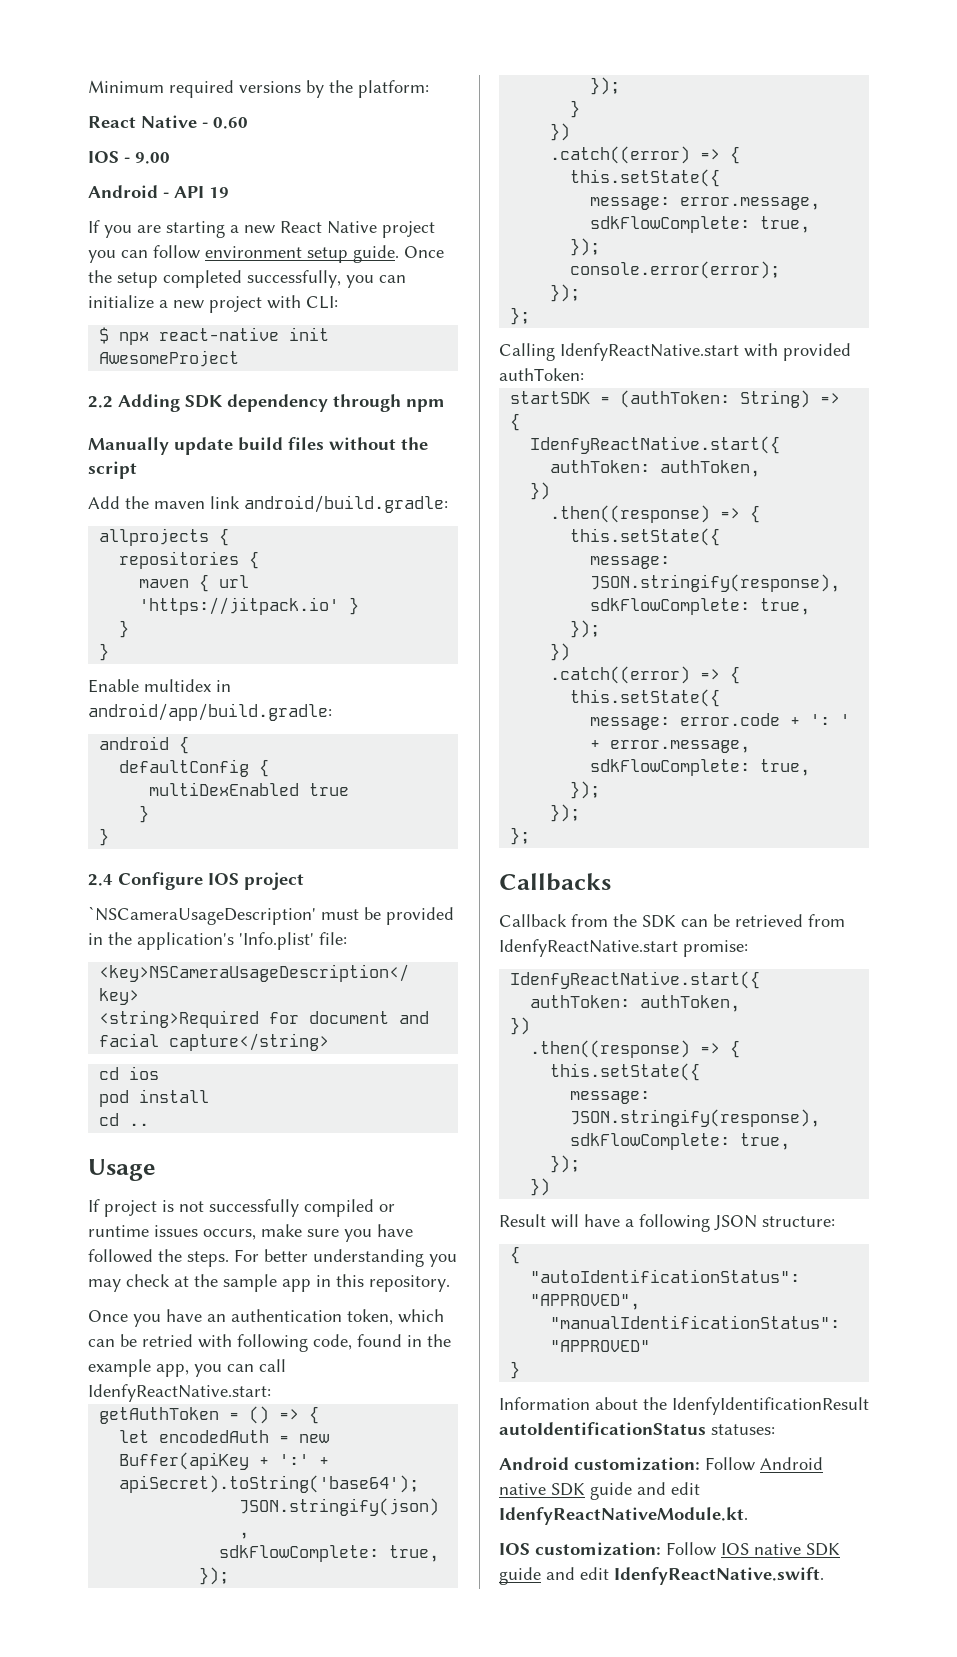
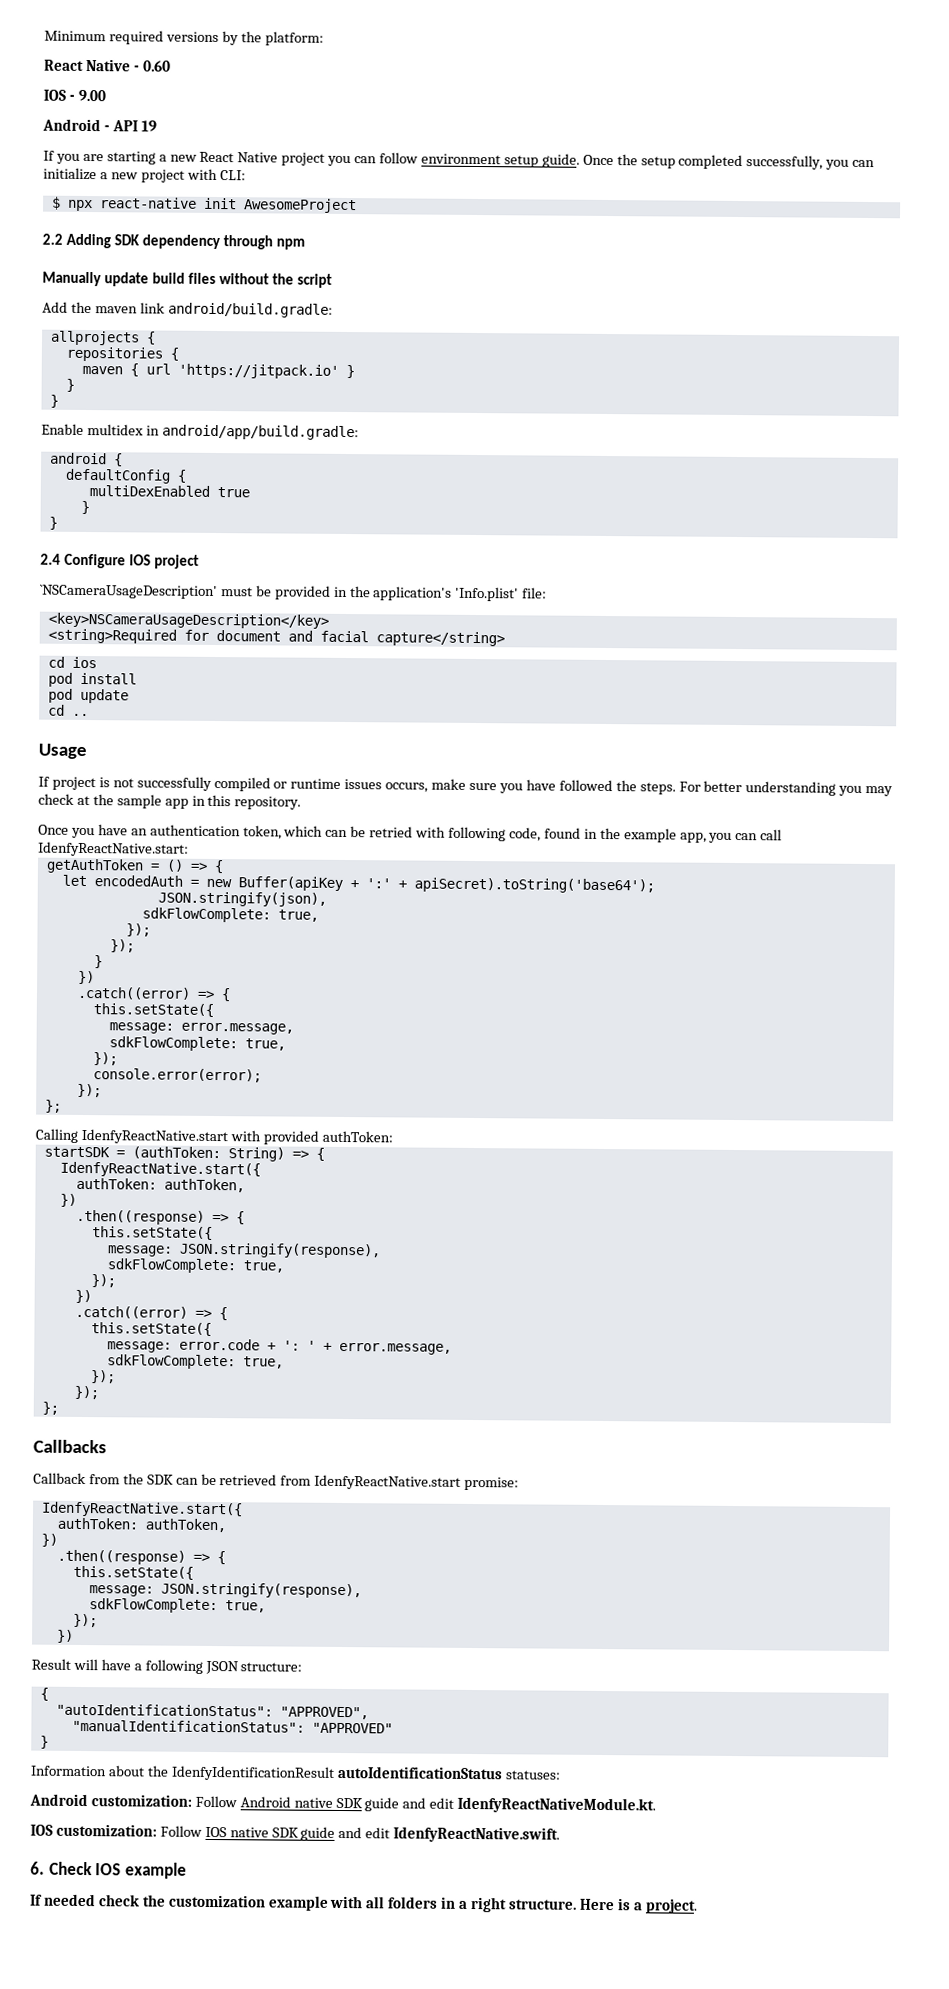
+ pod update
+ 6. Check IOS example
+ If needed check the customization example with all folders in a right structure. Here is a project.

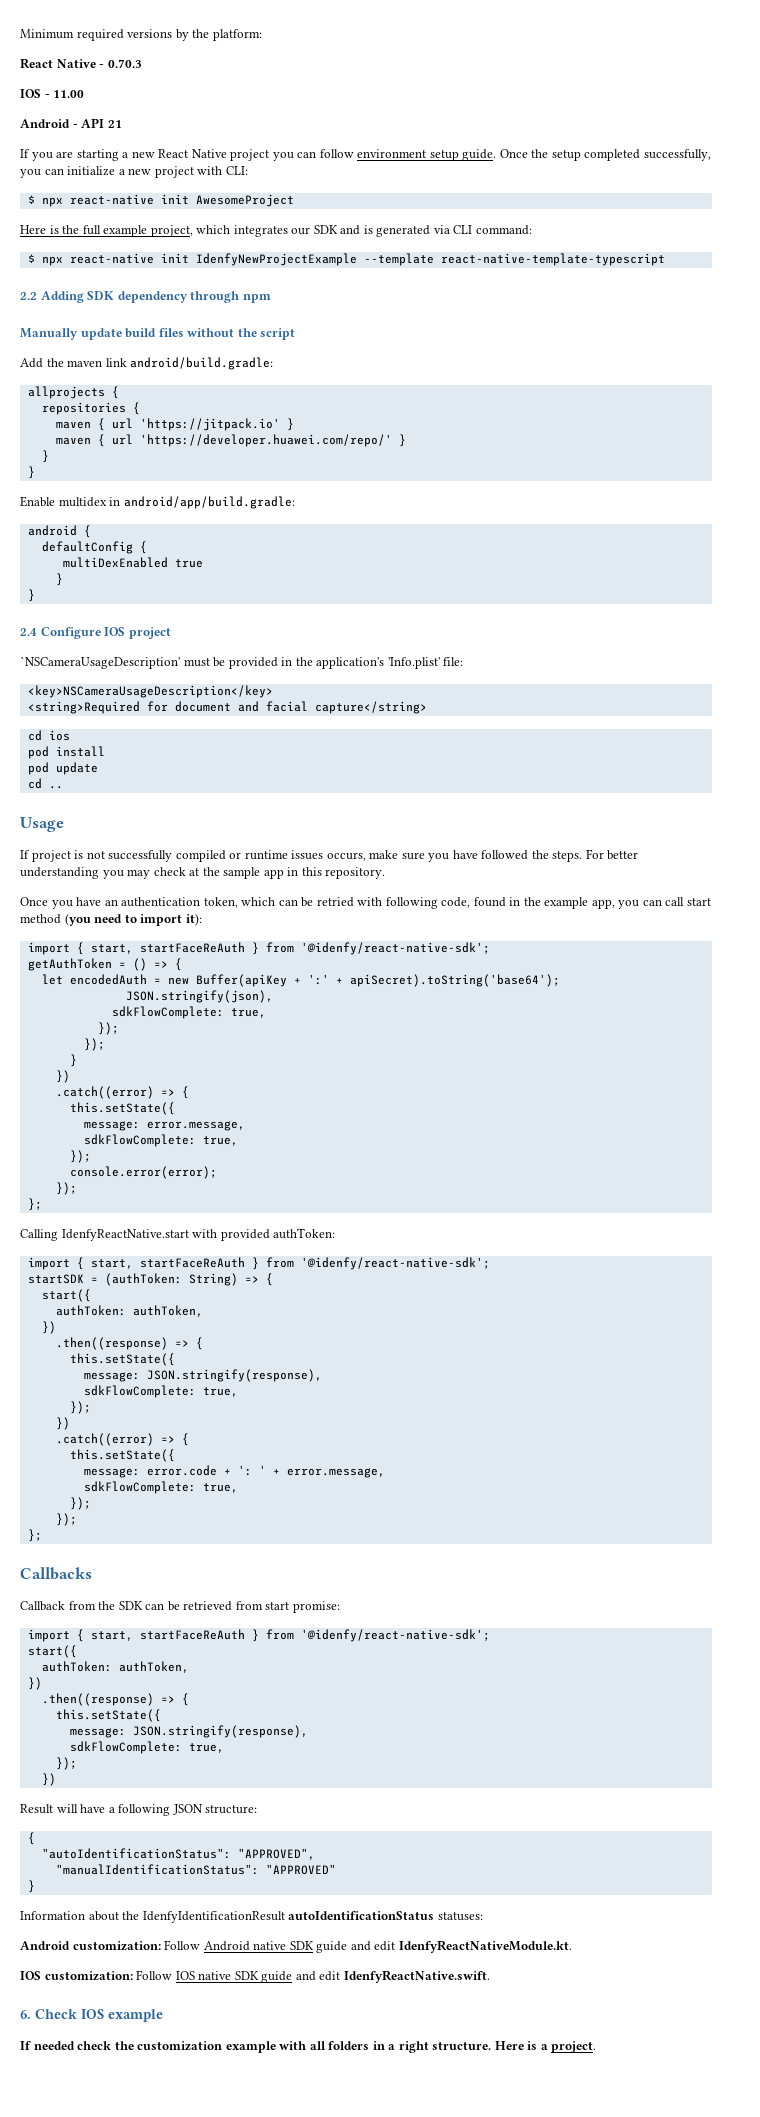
- React Native - 0.60
+ React Native - 0.70.3
- IOS - 9.00
+ IOS - 11.00
- Android - API 19
+ Android - API 21
+ Here is the full example project, which integrates our SDK and is generated via CLI command:
+ $ npx react-native init IdenfyNewProjectExample --template react-native-template-typescript
+ maven { url 'https://developer.huawei.com/repo/' }
- Once you have an authentication token, which can be retried with following code, found in the example app, you can call IdenfyReactNative.start:
+ Once you have an authentication token, which can be retried with following code, found in the example app, you can call start method (you need to import it):
+ import { start, startFaceReAuth } from '@idenfy/react-native-sdk';
  Calling IdenfyReactNative.start with provided authToken:
+ import { start, startFaceReAuth } from '@idenfy/react-native-sdk';
  startSDK = (authToken: String) => {
- IdenfyReactNative.start({
+ start({
- Callback from the SDK can be retrieved from IdenfyReactNative.start promise:
- IdenfyReactNative.start({
+ Callback from the SDK can be retrieved from start promise:
+ import { start, startFaceReAuth } from '@idenfy/react-native-sdk';
+ start({

